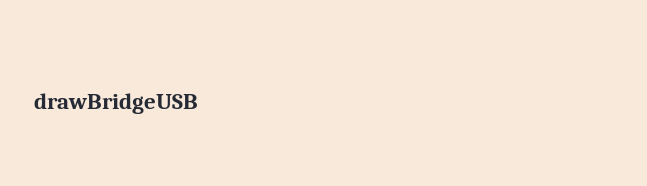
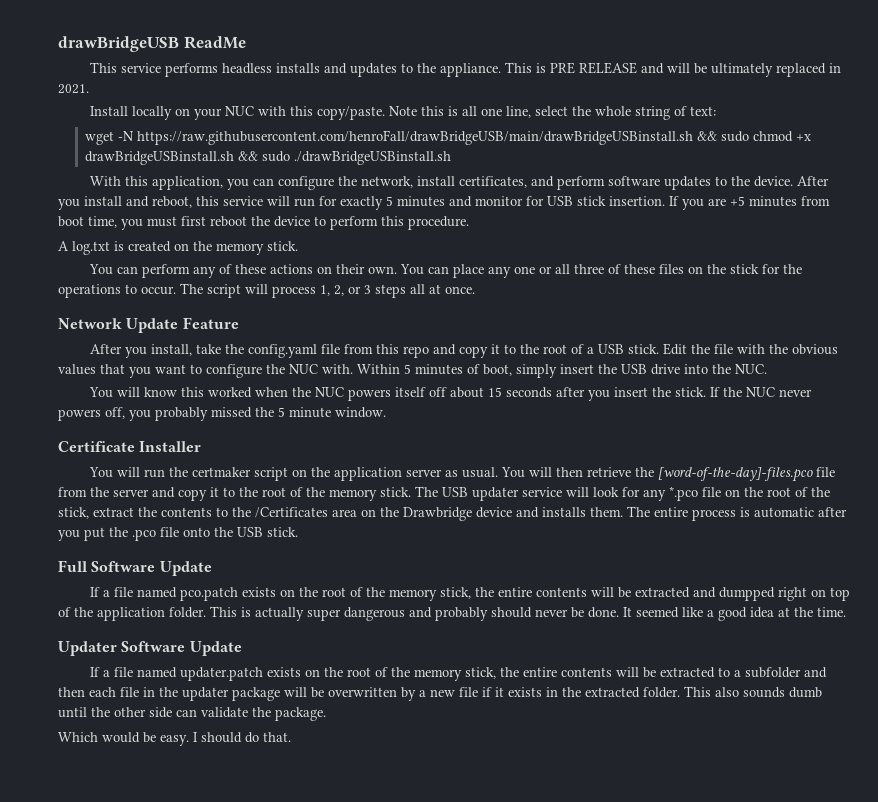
- drawBridgeUSB
+ drawBridgeUSB ReadMe
+ This service performs headless installs and updates to the appliance. This is PRE RELEASE and will be ultimately replaced in 2021.
+ Install locally on your NUC with this copy/paste. Note this is all one line, select the whole string of text:
+ wget -N https://raw.githubusercontent.com/henroFall/drawBridgeUSB/main/drawBridgeUSBinstall.sh && sudo chmod +x drawBridgeUSBinstall.sh && sudo ./drawBridgeUSBinstall.sh
+ With this application, you can configure the network, install certificates, and perform software updates to the device. After you install and reboot, this service will run for exactly 5 minutes and monitor for USB stick insertion. If you are +5 minutes from boot time, you must first reboot the device to perform this procedure.
+ A log.txt is created on the memory stick.
+ You can perform any of these actions on their own. You can place any one or all three of these files on the stick for the operations to occur. The script will process 1, 2, or 3 steps all at once.
+ Network Update Feature
+ After you install, take the config.yaml file from this repo and copy it to the root of a USB stick. Edit the file with the obvious values that you want to configure the NUC with. Within 5 minutes of boot, simply insert the USB drive into the NUC.
+ You will know this worked when the NUC powers itself off about 15 seconds after you insert the stick. If the NUC never powers off, you probably missed the 5 minute window.
+ Certificate Installer
+ You will run the certmaker script on the application server as usual. You will then retrieve the [word-of-the-day]-files.pco file from the server and copy it to the root of the memory stick. The USB updater service will look for any *.pco file on the root of the stick, extract the contents to the /Certificates area on the Drawbridge device and installs them. The entire process is automatic after you put the .pco file onto the USB stick.
+ Full Software Update
+ If a file named pco.patch exists on the root of the memory stick, the entire contents will be extracted and dumpped right on top of the application folder. This is actually super dangerous and probably should never be done. It seemed like a good idea at the time.
+ Updater Software Update
+ If a file named updater.patch exists on the root of the memory stick, the entire contents will be extracted to a subfolder and then each file in the updater package will be overwritten by a new file if it exists in the extracted folder. This also sounds dumb until the other side can validate the package.
+ Which would be easy. I should do that.

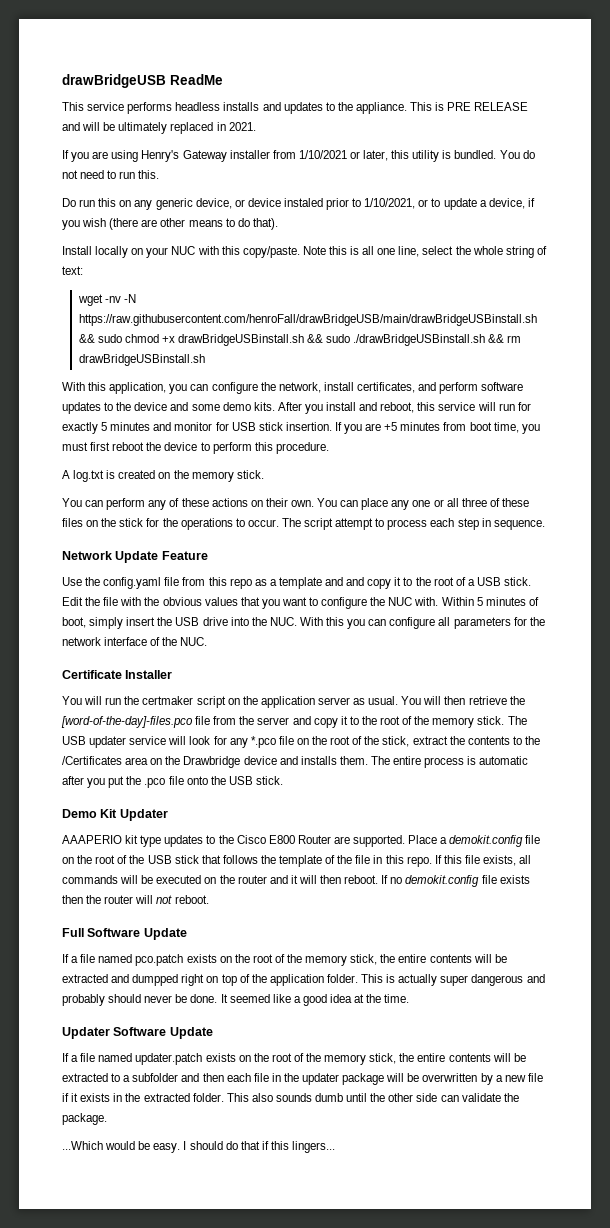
+ If you are using Henry's Gateway installer from 1/10/2021 or later, this utility is bundled. You do not need to run this.
+ Do run this on any generic device, or device instaled prior to 1/10/2021, or to update a device, if you wish (there are other means to do that).
- wget -N https://raw.githubusercontent.com/henroFall/drawBridgeUSB/main/drawBridgeUSBinstall.sh && sudo chmod +x drawBridgeUSBinstall.sh && sudo ./drawBridgeUSBinstall.sh
+ wget -nv -N https://raw.githubusercontent.com/henroFall/drawBridgeUSB/main/drawBridgeUSBinstall.sh && sudo chmod +x drawBridgeUSBinstall.sh && sudo ./drawBridgeUSBinstall.sh && rm drawBridgeUSBinstall.sh
- With this application, you can configure the network, install certificates, and perform software updates to the device.
+ With this application, you can configure the network, install certificates, and perform software updates to the device and some demo kits.
- The script will process 1, 2, or 3 steps all at once.
+ The script attempt to process each step in sequence.
- After you install, take the config.yaml file from this repo and copy it to the root of a USB stick.
+ Use the config.yaml file from this repo as a template and and copy it to the root of a USB stick.
- Within 5 minutes of boot, simply insert the USB drive into the NUC.
- You will know this worked when the NUC powers itself off about 15 seconds after you insert the stick. If the NUC never powers off, you probably missed the 5 minute window.
+ Within 5 minutes of boot, simply insert the USB drive into the NUC. With this you can configure all parameters for the network interface of the NUC.
+ Demo Kit Updater
+ AAAPERIO kit type updates to the Cisco E800 Router are supported. Place a demokit.config file on the root of the USB stick that follows the template of the file in this repo. If this file exists, all commands will be executed on the router and it will then reboot. If no demokit.config file exists then the router will not reboot.
- Which would be easy.
+ ...Which would be easy.
- I should do that.
+ I should do that if this lingers...

